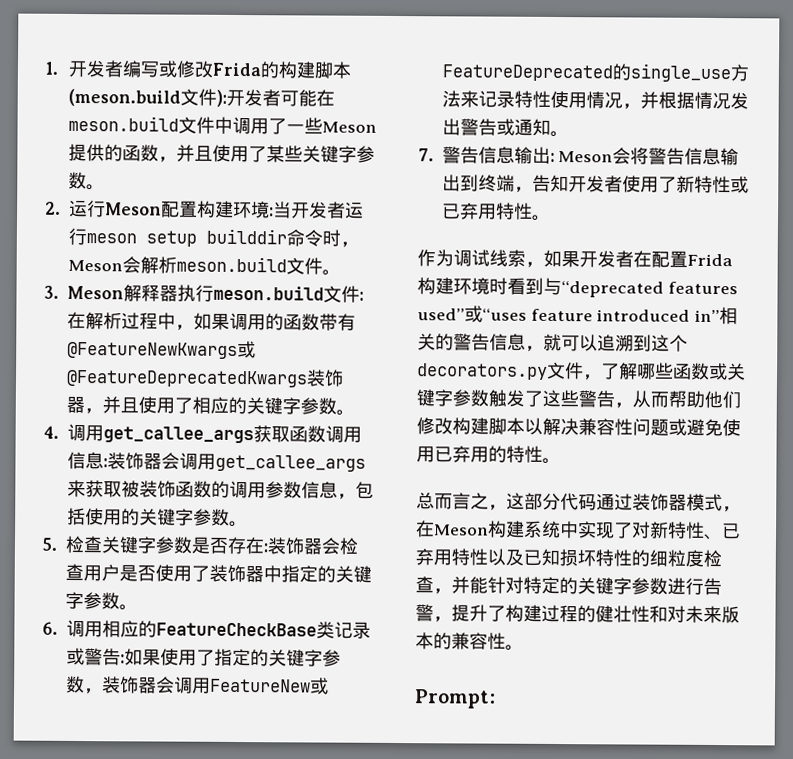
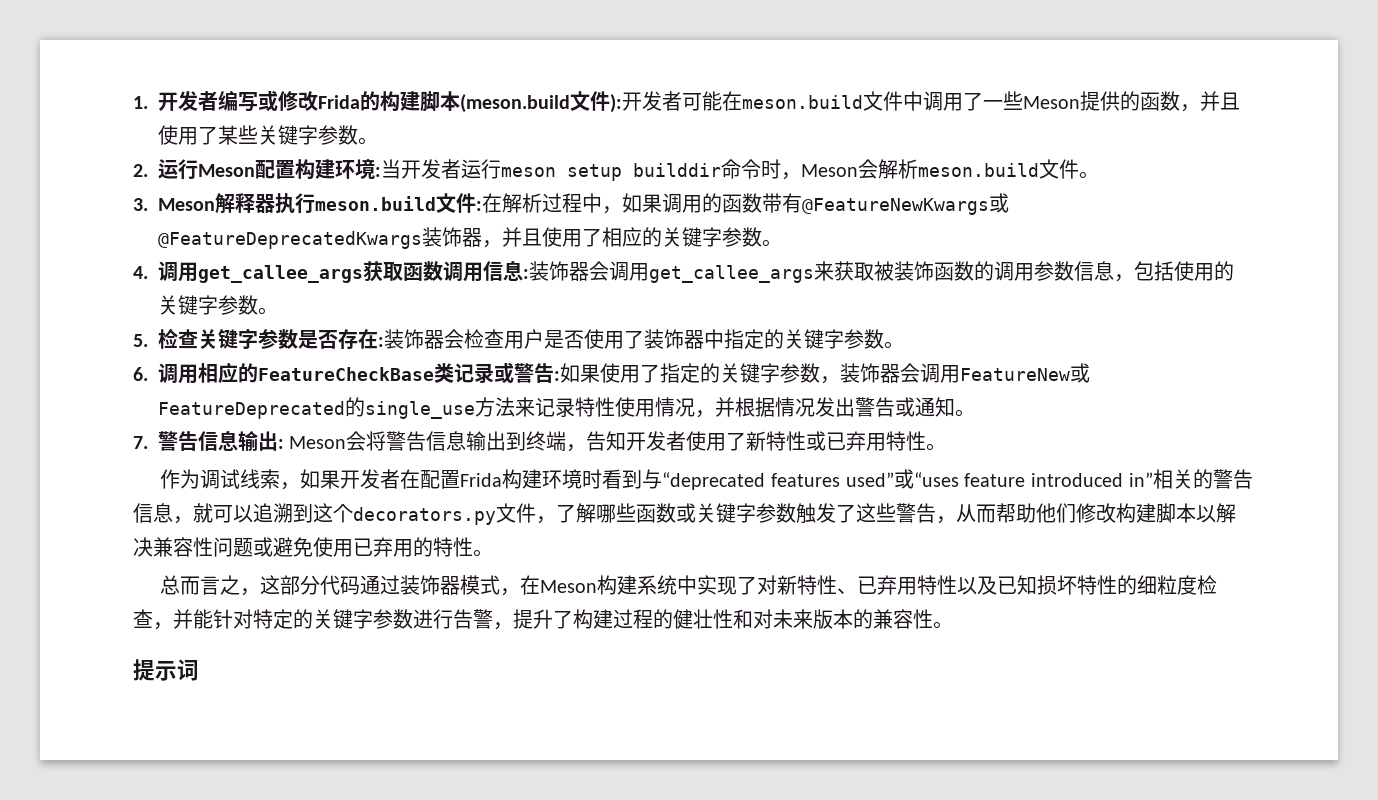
- Prompt:
+ 提示词

